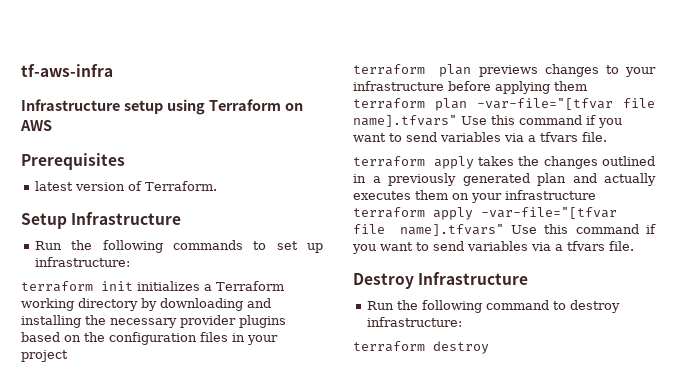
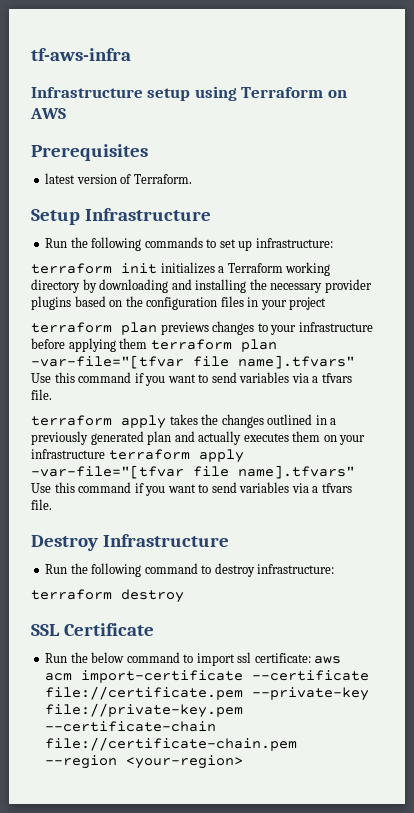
+ SSL Certificate
+ Run the below command to import ssl certificate: aws acm import-certificate --certificate file://certificate.pem --private-key file://private-key.pem --certificate-chain file://certificate-chain.pem --region <your-region>

